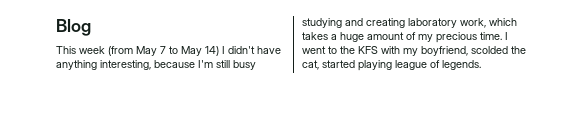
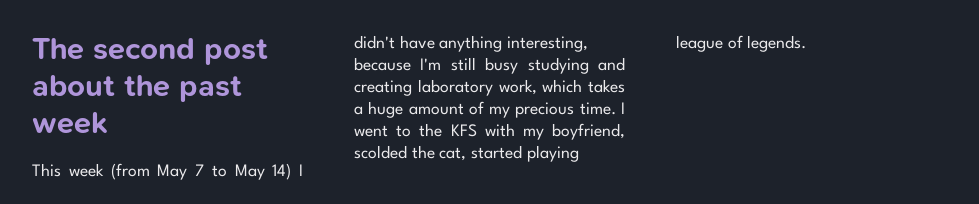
- Blog
+ The second post about the past week

